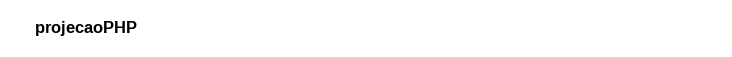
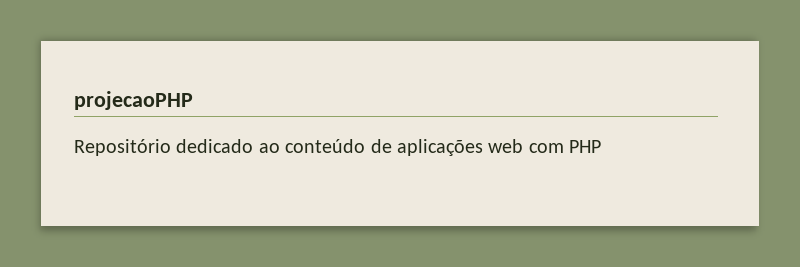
+ Repositório dedicado ao conteúdo de aplicações web com PHP

